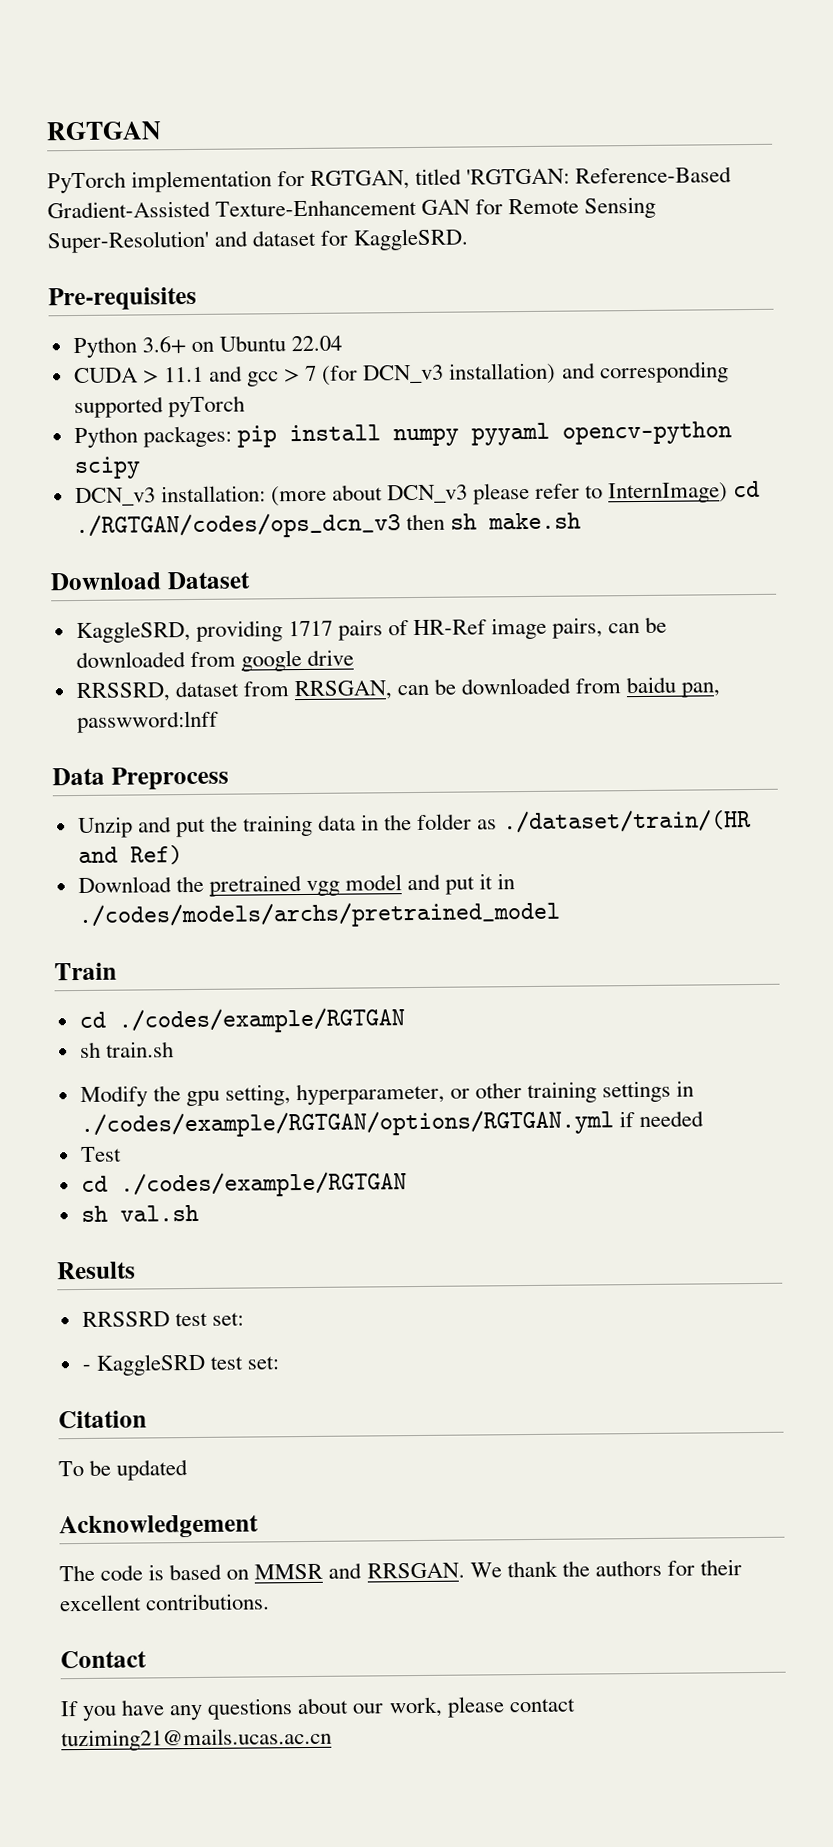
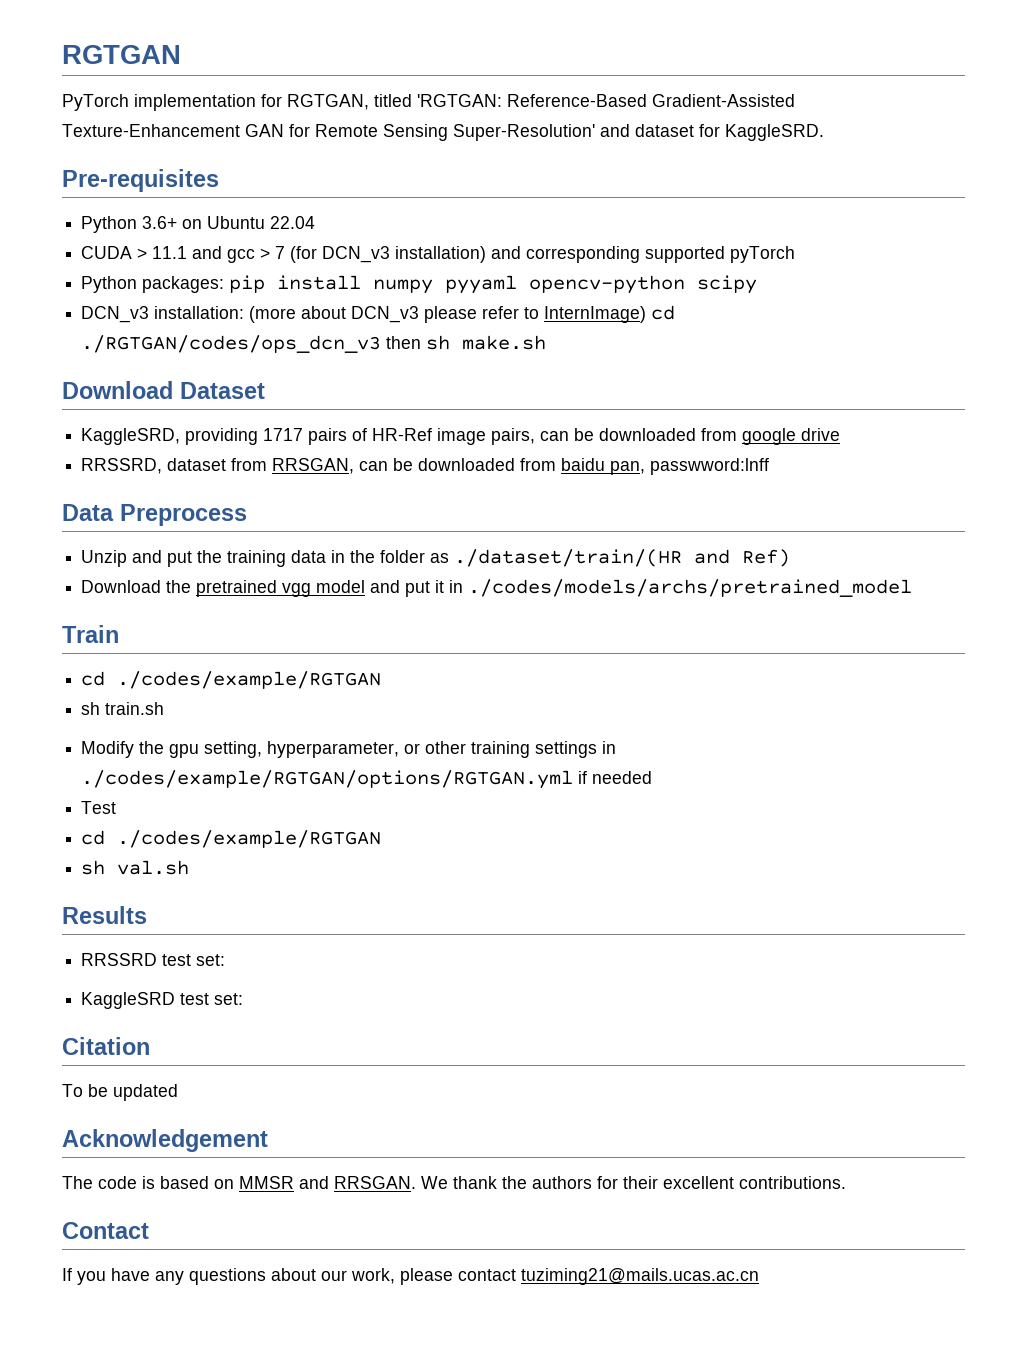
- - KaggleSRD test set:
+ KaggleSRD test set:

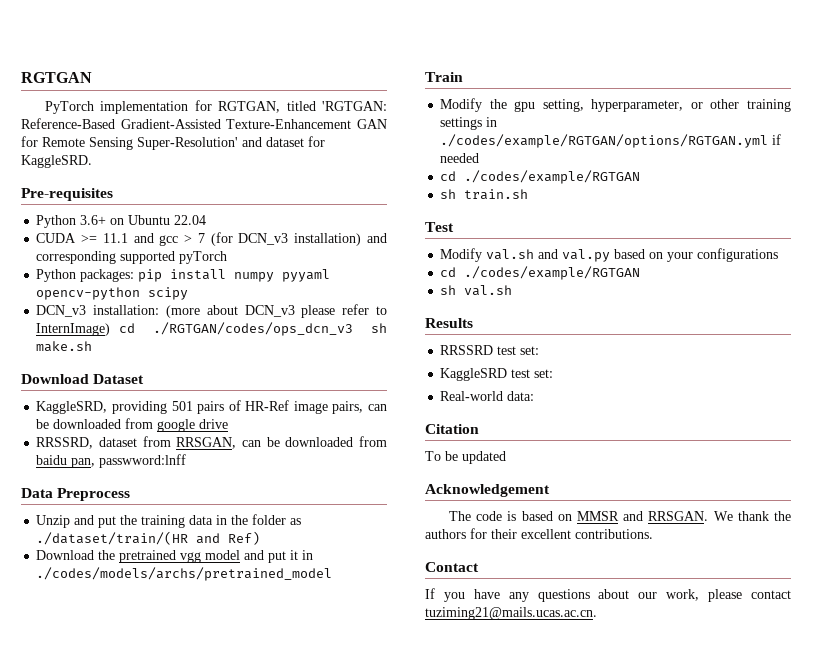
- CUDA > 11.1 and gcc > 7 (for DCN_v3 installation) and corresponding supported pyTorch
+ CUDA >= 11.1 and gcc > 7 (for DCN_v3 installation) and corresponding supported pyTorch
- DCN_v3 installation: (more about DCN_v3 please refer to InternImage) cd ./RGTGAN/codes/ops_dcn_v3 then sh make.sh
+ DCN_v3 installation: (more about DCN_v3 please refer to InternImage) cd ./RGTGAN/codes/ops_dcn_v3 sh make.sh
- KaggleSRD, providing 1717 pairs of HR-Ref image pairs, can be downloaded from google drive
+ KaggleSRD, providing 501 pairs of HR-Ref image pairs, can be downloaded from google drive
  Train
- cd ./codes/example/RGTGAN
- sh train.sh
  Modify the gpu setting, hyperparameter, or other training settings in ./codes/example/RGTGAN/options/RGTGAN.yml if needed
+ cd ./codes/example/RGTGAN
+ sh train.sh
  Test
+ Modify val.sh and val.py based on your configurations
+ Real-world data:
- If you have any questions about our work, please contact tuziming21@mails.ucas.ac.cn
+ If you have any questions about our work, please contact tuziming21@mails.ucas.ac.cn.

